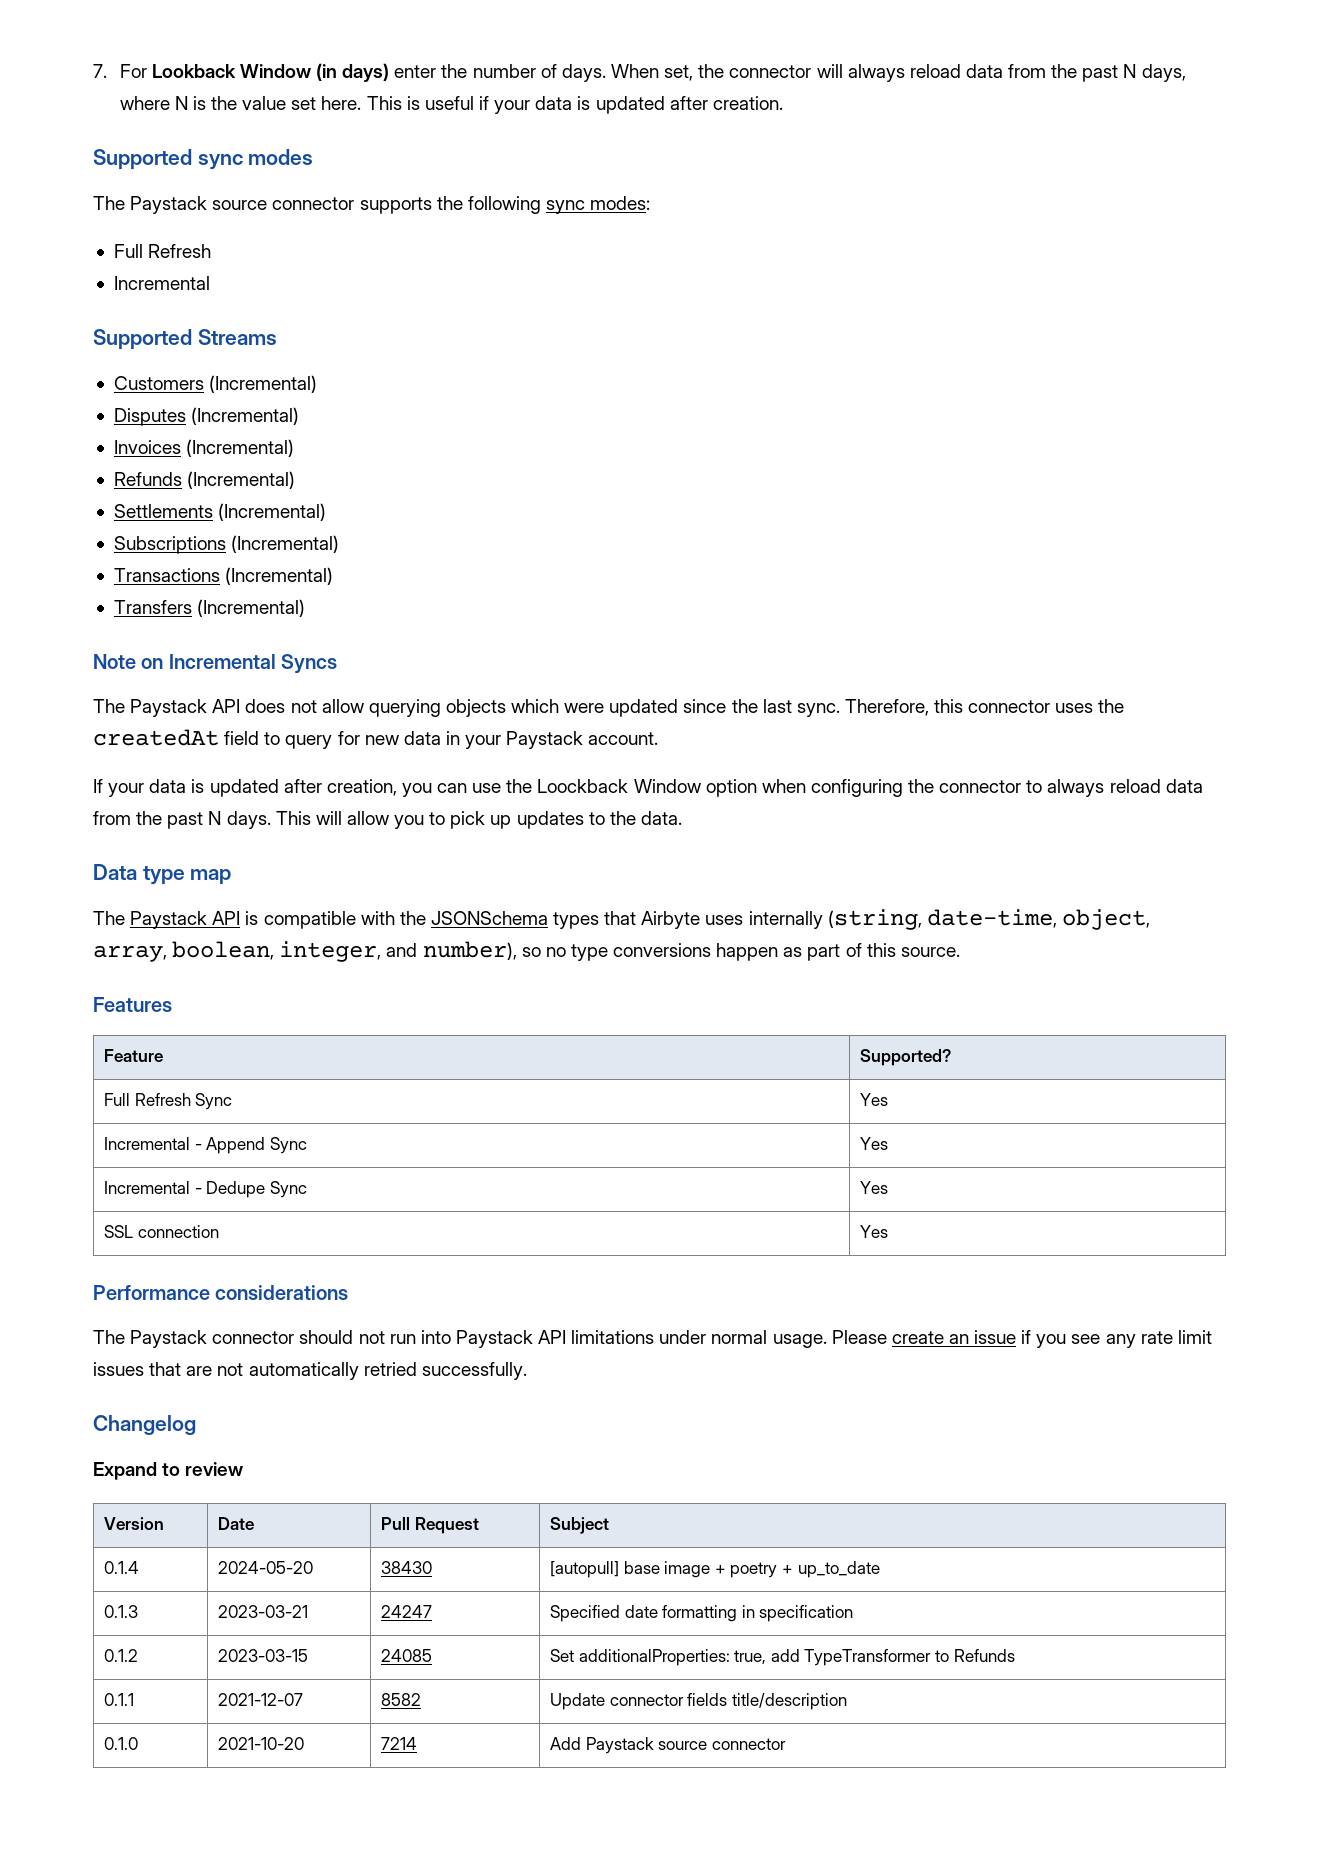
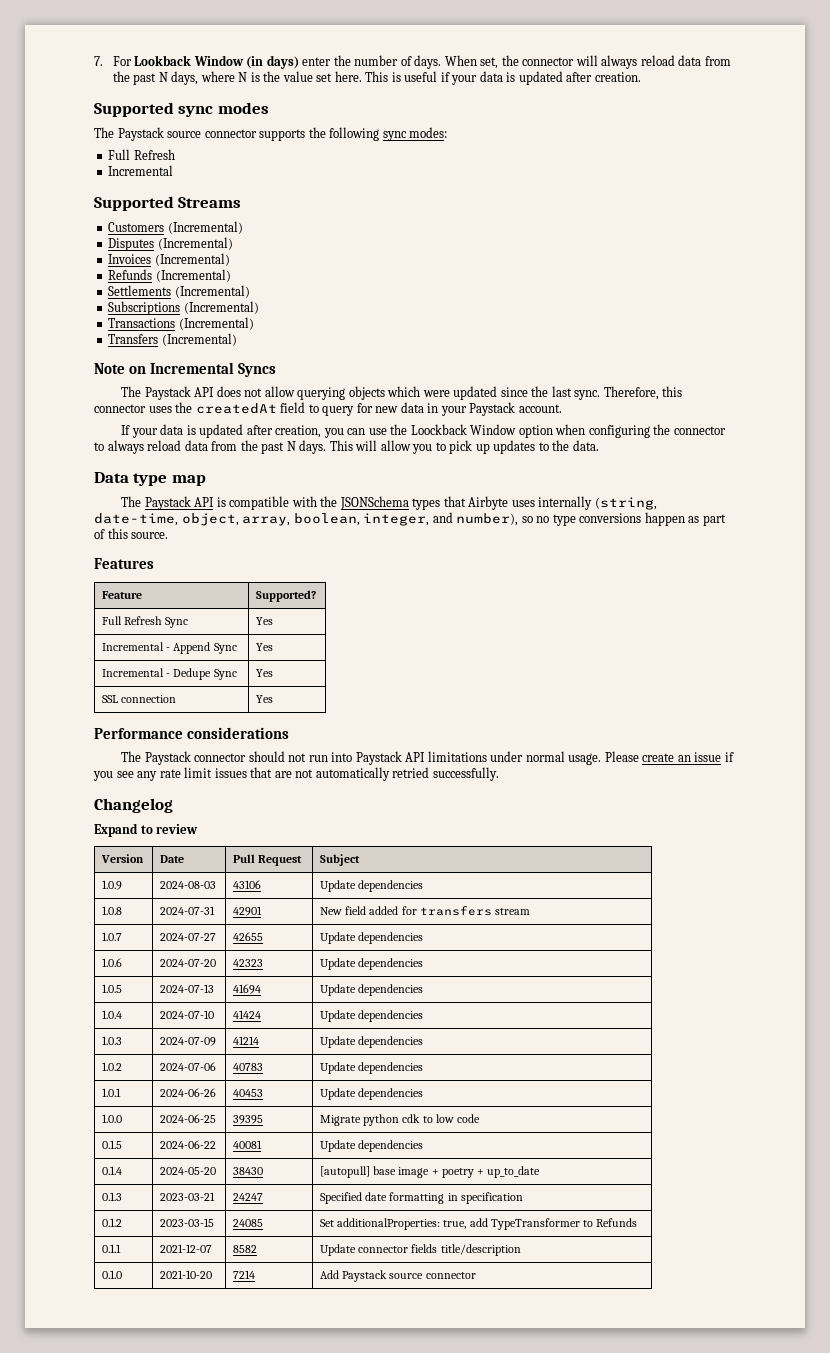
+ 1.0.9 | 2024-08-03 | 43106 | Update dependencies
+ 1.0.8 | 2024-07-31 | 42901 | New field added for transfers stream
+ 1.0.7 | 2024-07-27 | 42655 | Update dependencies
+ 1.0.6 | 2024-07-20 | 42323 | Update dependencies
+ 1.0.5 | 2024-07-13 | 41694 | Update dependencies
+ 1.0.4 | 2024-07-10 | 41424 | Update dependencies
+ 1.0.3 | 2024-07-09 | 41214 | Update dependencies
+ 1.0.2 | 2024-07-06 | 40783 | Update dependencies
+ 1.0.1 | 2024-06-26 | 40453 | Update dependencies
+ 1.0.0 | 2024-06-25 | 39395 | Migrate python cdk to low code
+ 0.1.5 | 2024-06-22 | 40081 | Update dependencies

